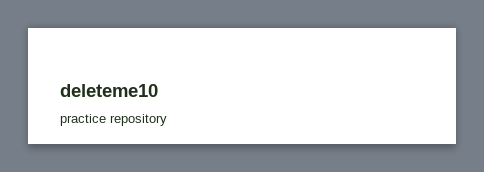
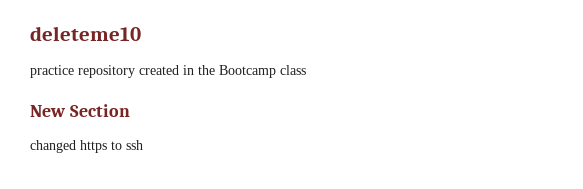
- practice repository
+ practice repository created in the Bootcamp class
+ New Section
+ changed https to ssh

